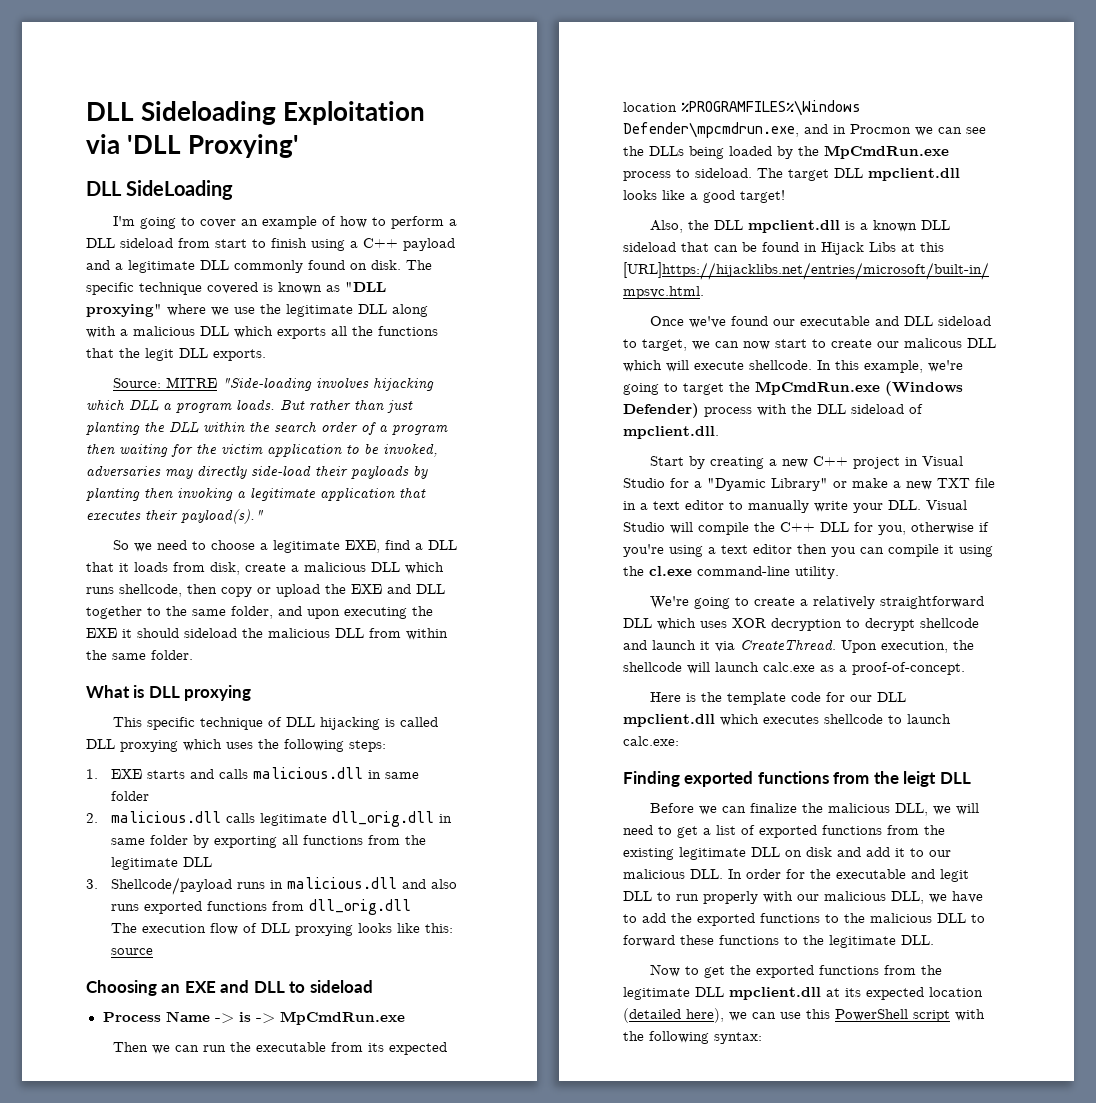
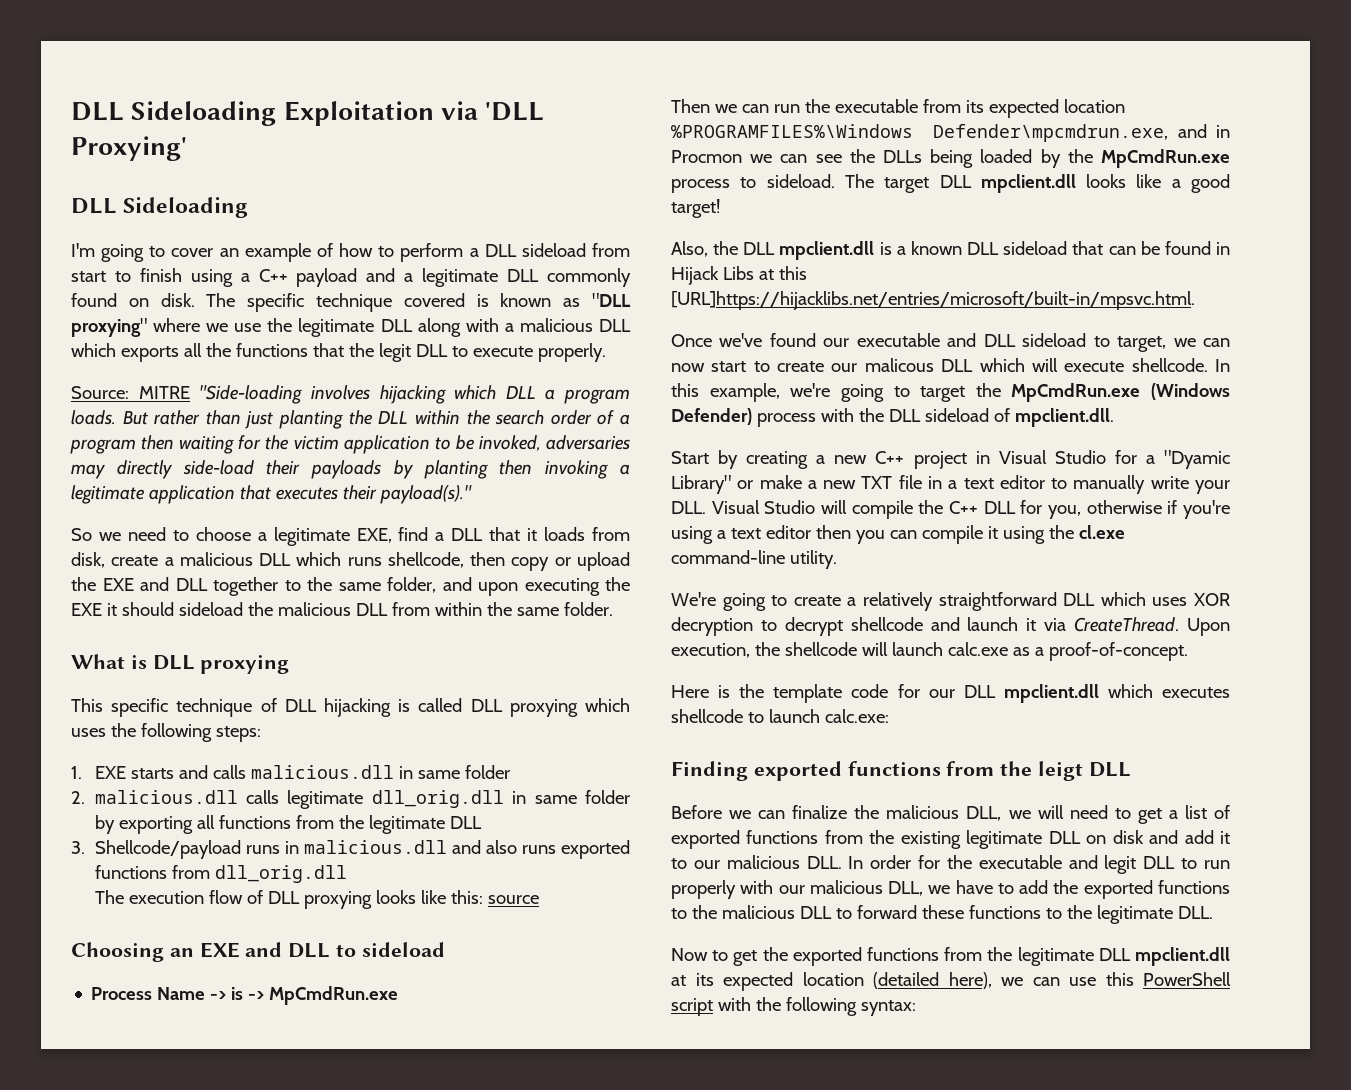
  DLL Sideloading Exploitation via 'DLL Proxying'
- DLL SideLoading
+ DLL Sideloading
- The specific technique covered is known as "DLL proxying" where we use the legitimate DLL along with a malicious DLL which exports all the functions that the legit DLL exports.
+ The specific technique covered is known as "DLL proxying" where we use the legitimate DLL along with a malicious DLL which exports all the functions that the legit DLL to execute properly.

